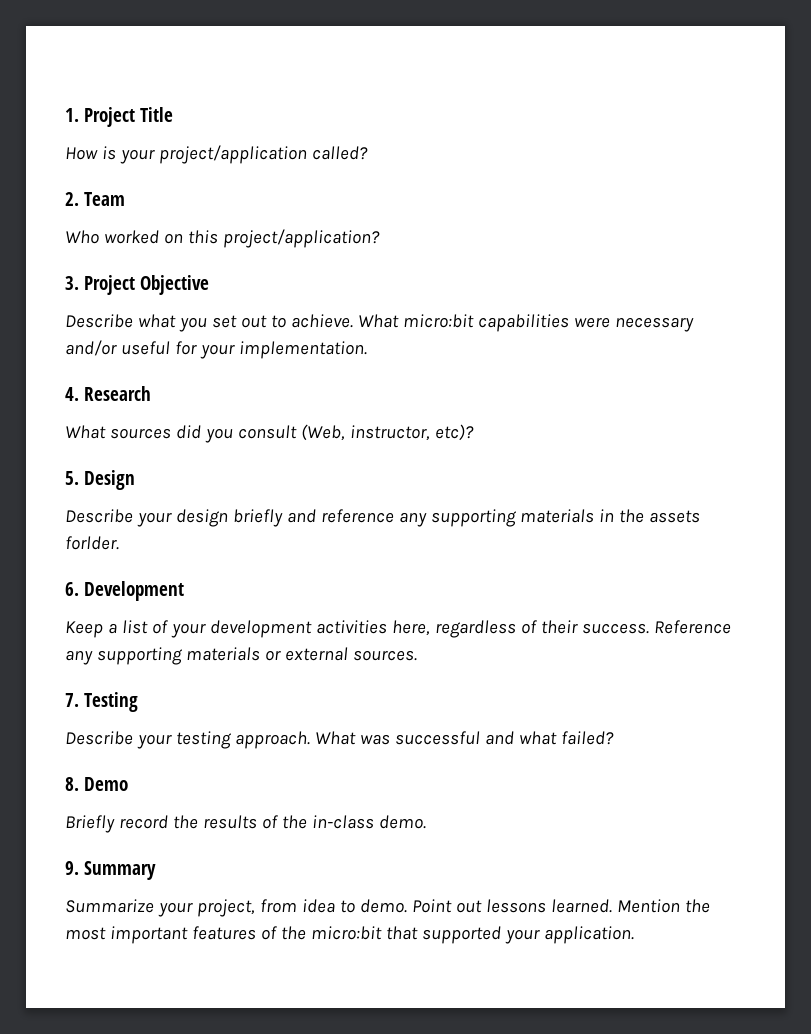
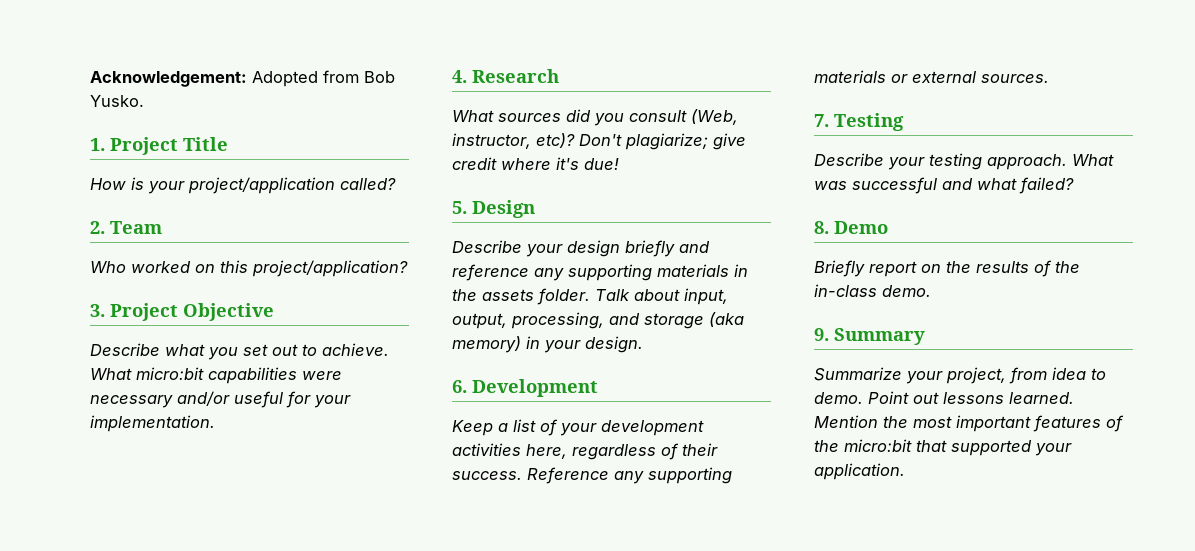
+ Acknowledgement: Adopted from Bob Yusko.
+ Don't plagiarize; give credit where it's due!
- Describe your design briefly and reference any supporting materials in the assets forlder.
+ Describe your design briefly and reference any supporting materials in the assets folder. Talk about input, output, processing, and storage (aka memory) in your design.
- Briefly record the results of the in-class demo.
+ Briefly report on the results of the in-class demo.

